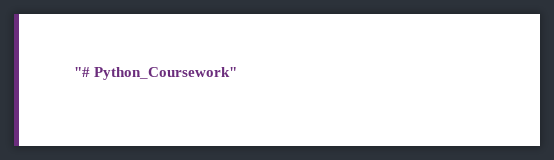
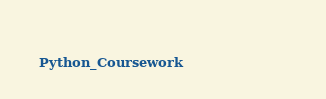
- "# Python_Coursework"
+ Python_Coursework

